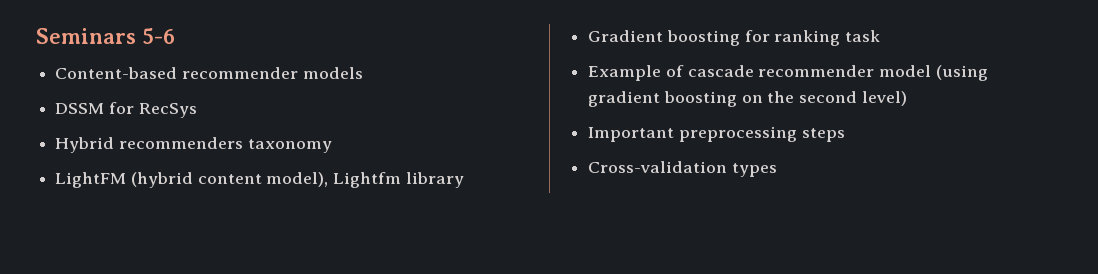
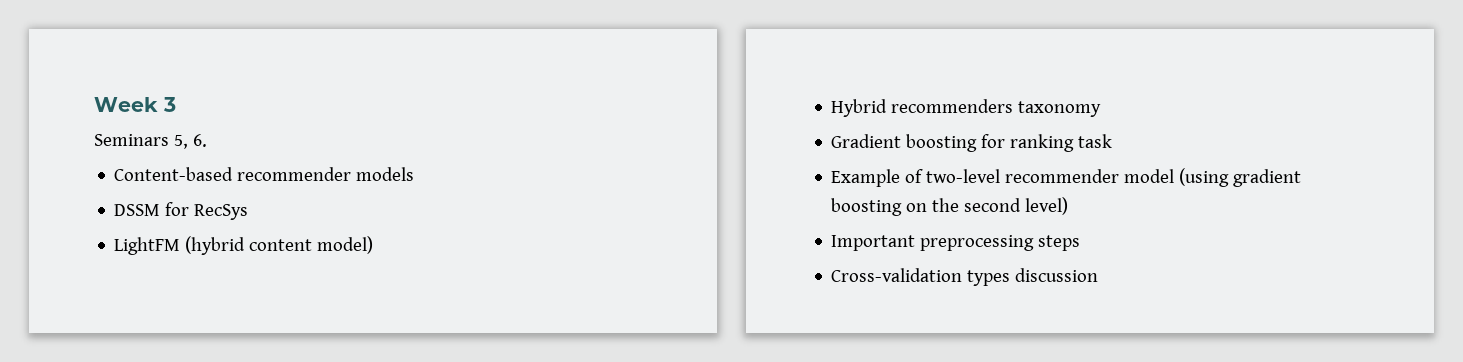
- Seminars 5-6
+ Week 3
+ Seminars 5, 6.
+ LightFM (hybrid content model)
- LightFM (hybrid content model), Lightfm library
- Example of cascade recommender model (using gradient boosting on the second level)
+ Example of two-level recommender model (using gradient boosting on the second level)
- Cross-validation types
+ Cross-validation types discussion

